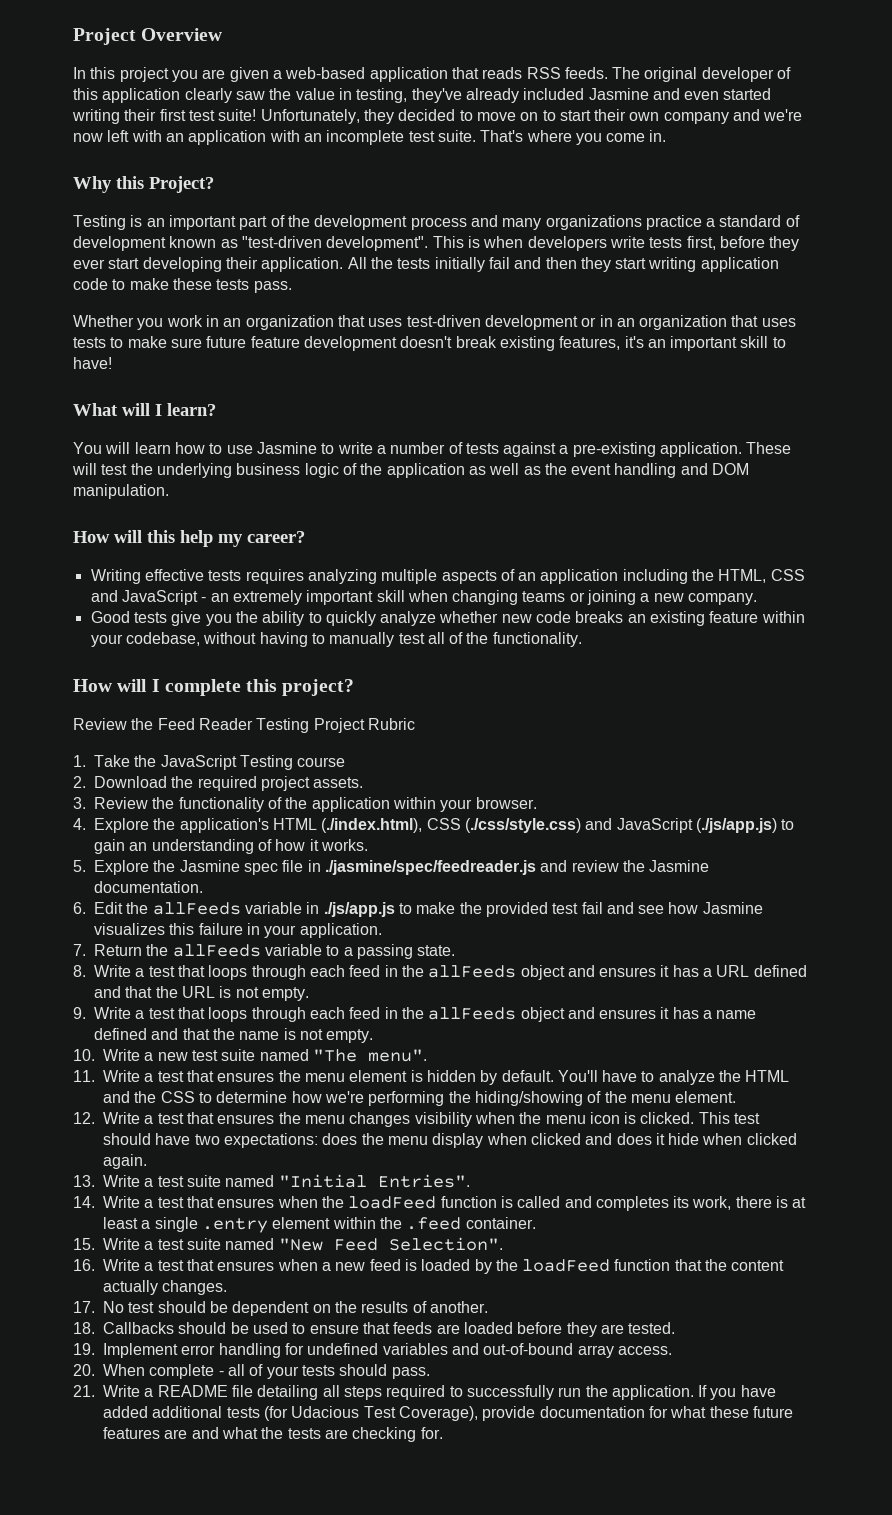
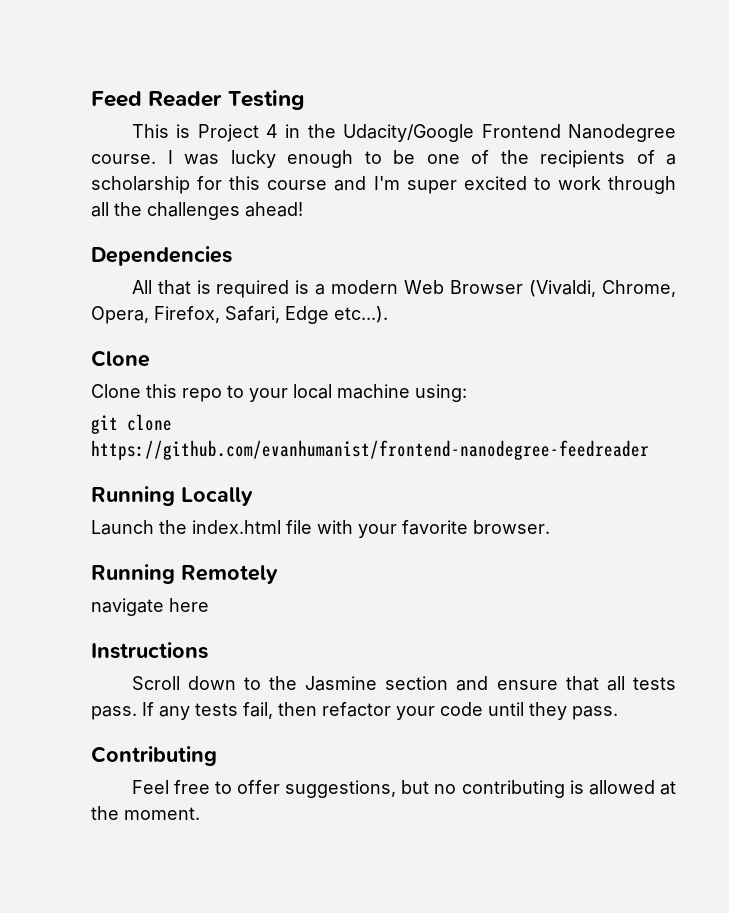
- Project Overview
- In this project you are given a web-based application that reads RSS feeds. The original developer of this application clearly saw the value in testing, they've already included Jasmine and even started writing their first test suite! Unfortunately, they decided to move on to start their own company and we're now left with an application with an incomplete test suite. That's where you come in.
- Why this Project?
- Testing is an important part of the development process and many organizations practice a standard of development known as "test-driven development". This is when developers write tests first, before they ever start developing their application. All the tests initially fail and then they start writing application code to make these tests pass.
- Whether you work in an organization that uses test-driven development or in an organization that uses tests to make sure future feature development doesn't break existing features, it's an important skill to have!
- What will I learn?
- You will learn how to use Jasmine to write a number of tests against a pre-existing application. These will test the underlying business logic of the application as well as the event handling and DOM manipulation.
- How will this help my career?
- Writing effective tests requires analyzing multiple aspects of an application including the HTML, CSS and JavaScript - an extremely important skill when changing teams or joining a new company.
- Good tests give you the ability to quickly analyze whether new code breaks an existing feature within your codebase, without having to manually test all of the functionality.
- How will I complete this project?
- Review the Feed Reader Testing Project Rubric
- 1. Take the JavaScript Testing course
- 2. Download the required project assets.
- 3. Review the functionality of the application within your browser.
- 4. Explore the application's HTML (./index.html), CSS (./css/style.css) and JavaScript (./js/app.js) to gain an understanding of how it works.
- 5. Explore the Jasmine spec file in ./jasmine/spec/feedreader.js and review the Jasmine documentation.
- 6. Edit the allFeeds variable in ./js/app.js to make the provided test fail and see how Jasmine visualizes this failure in your application.
- 7. Return the allFeeds variable to a passing state.
- 8. Write a test that loops through each feed in the allFeeds object and ensures it has a URL defined and that the URL is not empty.
- 9. Write a test that loops through each feed in the allFeeds object and ensures it has a name defined and that the name is not empty.
- 10. Write a new test suite named "The menu".
- 11. Write a test that ensures the menu element is hidden by default. You'll have to analyze the HTML and the CSS to determine how we're performing the hiding/showing of the menu element.
- 12. Write a test that ensures the menu changes visibility when the menu icon is clicked. This test should have two expectations: does the menu display when clicked and does it hide when clicked again.
- 13. Write a test suite named "Initial Entries".
- 14. Write a test that ensures when the loadFeed function is called and completes its work, there is at least a single .entry element within the .feed container.
- 15. Write a test suite named "New Feed Selection".
- 16. Write a test that ensures when a new feed is loaded by the loadFeed function that the content actually changes.
- 17. No test should be dependent on the results of another.
- 18. Callbacks should be used to ensure that feeds are loaded before they are tested.
- 19. Implement error handling for undefined variables and out-of-bound array access.
- 20. When complete - all of your tests should pass.
- 21. Write a README file detailing all steps required to successfully run the application. If you have added additional tests (for Udacious Test Coverage), provide documentation for what these future features are and what the tests are checking for.
+ Feed Reader Testing
+ This is Project 4 in the Udacity/Google Frontend Nanodegree course. I was lucky enough to be one of the recipients of a scholarship for this course and I'm super excited to work through all the challenges ahead!
+ Dependencies
+ All that is required is a modern Web Browser (Vivaldi, Chrome, Opera, Firefox, Safari, Edge etc...).
+ Clone
+ Clone this repo to your local machine using:
+ git clone https://github.com/evanhumanist/frontend-nanodegree-feedreader
+ Running Locally
+ Launch the index.html file with your favorite browser.
+ Running Remotely
+ navigate here
+ Instructions
+ Scroll down to the Jasmine section and ensure that all tests pass. If any tests fail, then refactor your code until they pass.
+ Contributing
+ Feel free to offer suggestions, but no contributing is allowed at the moment.

